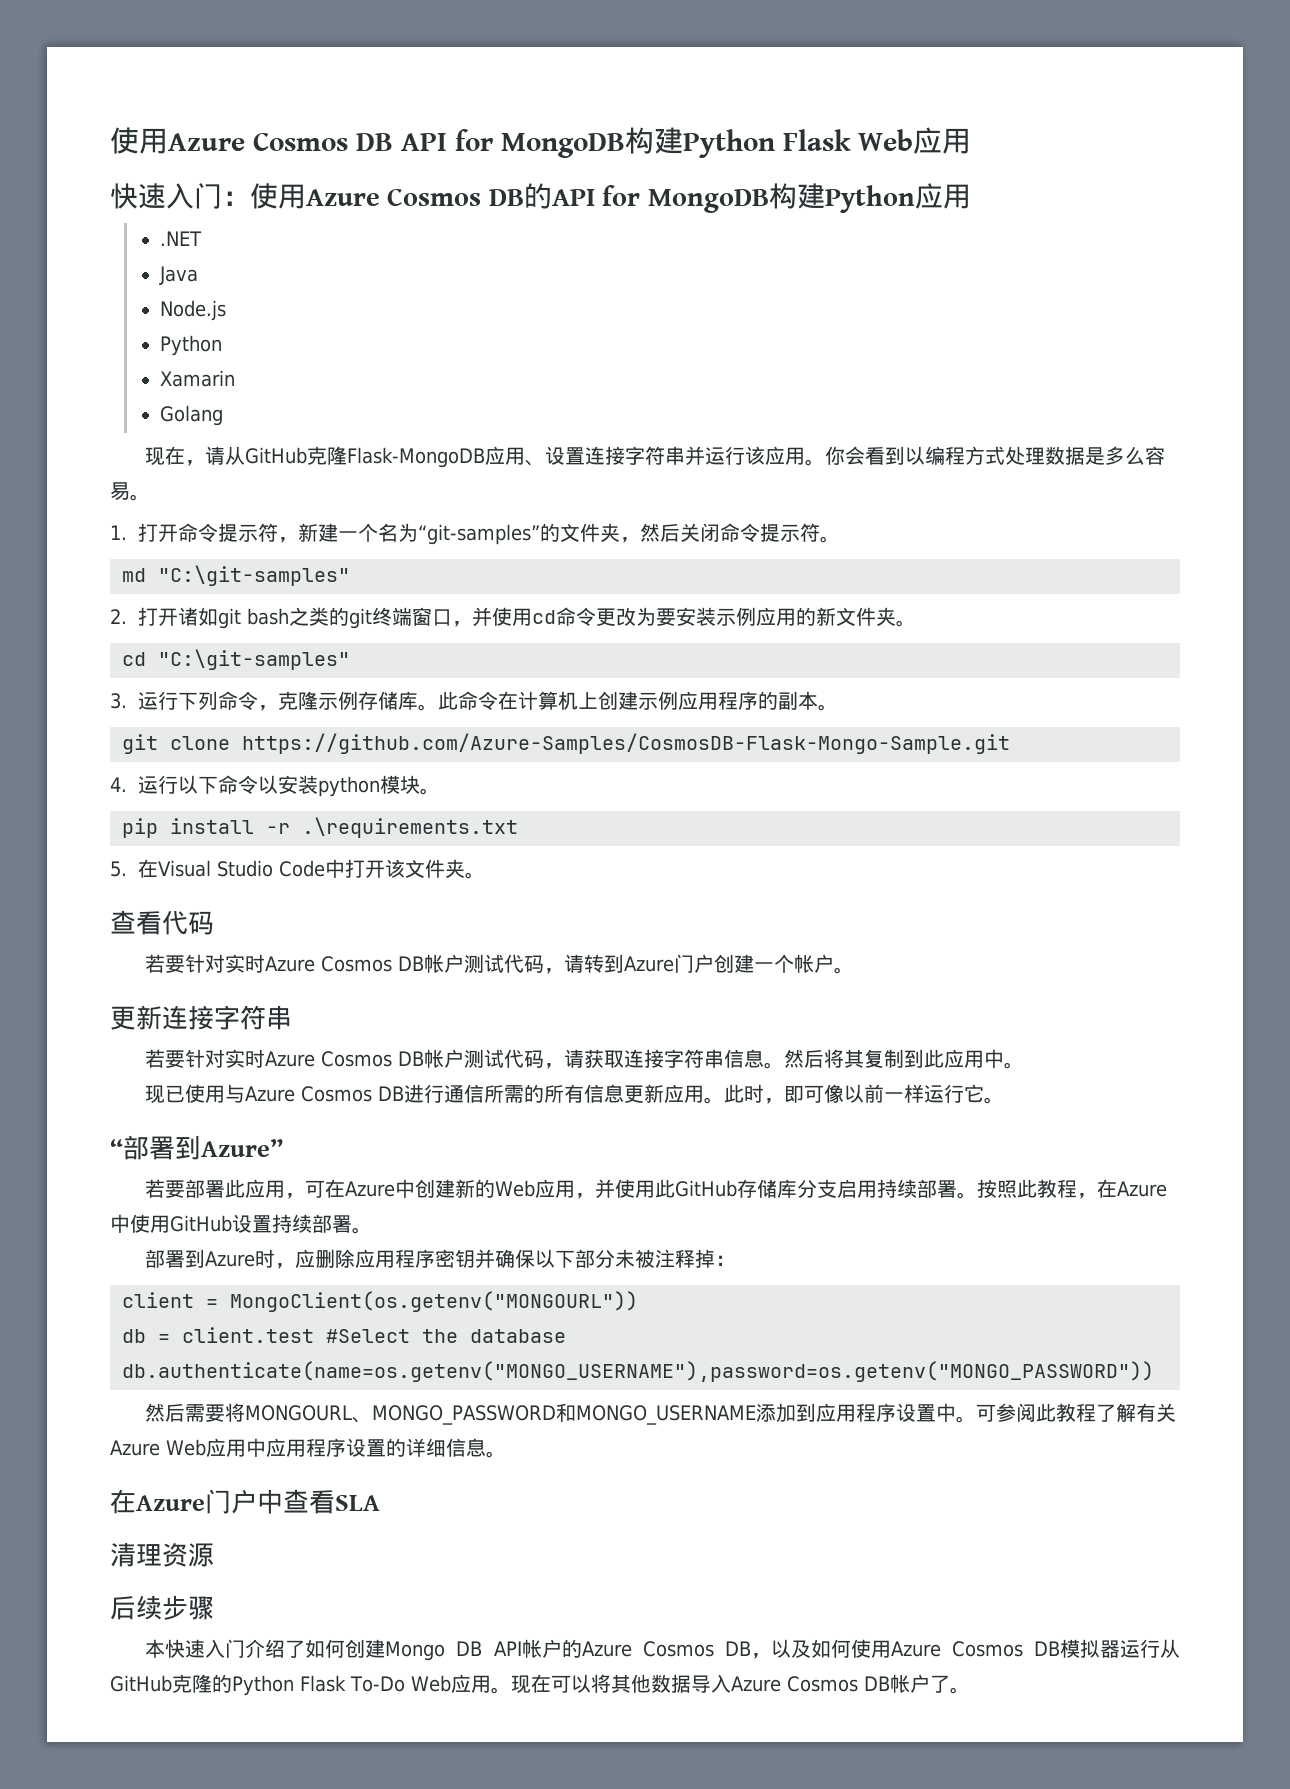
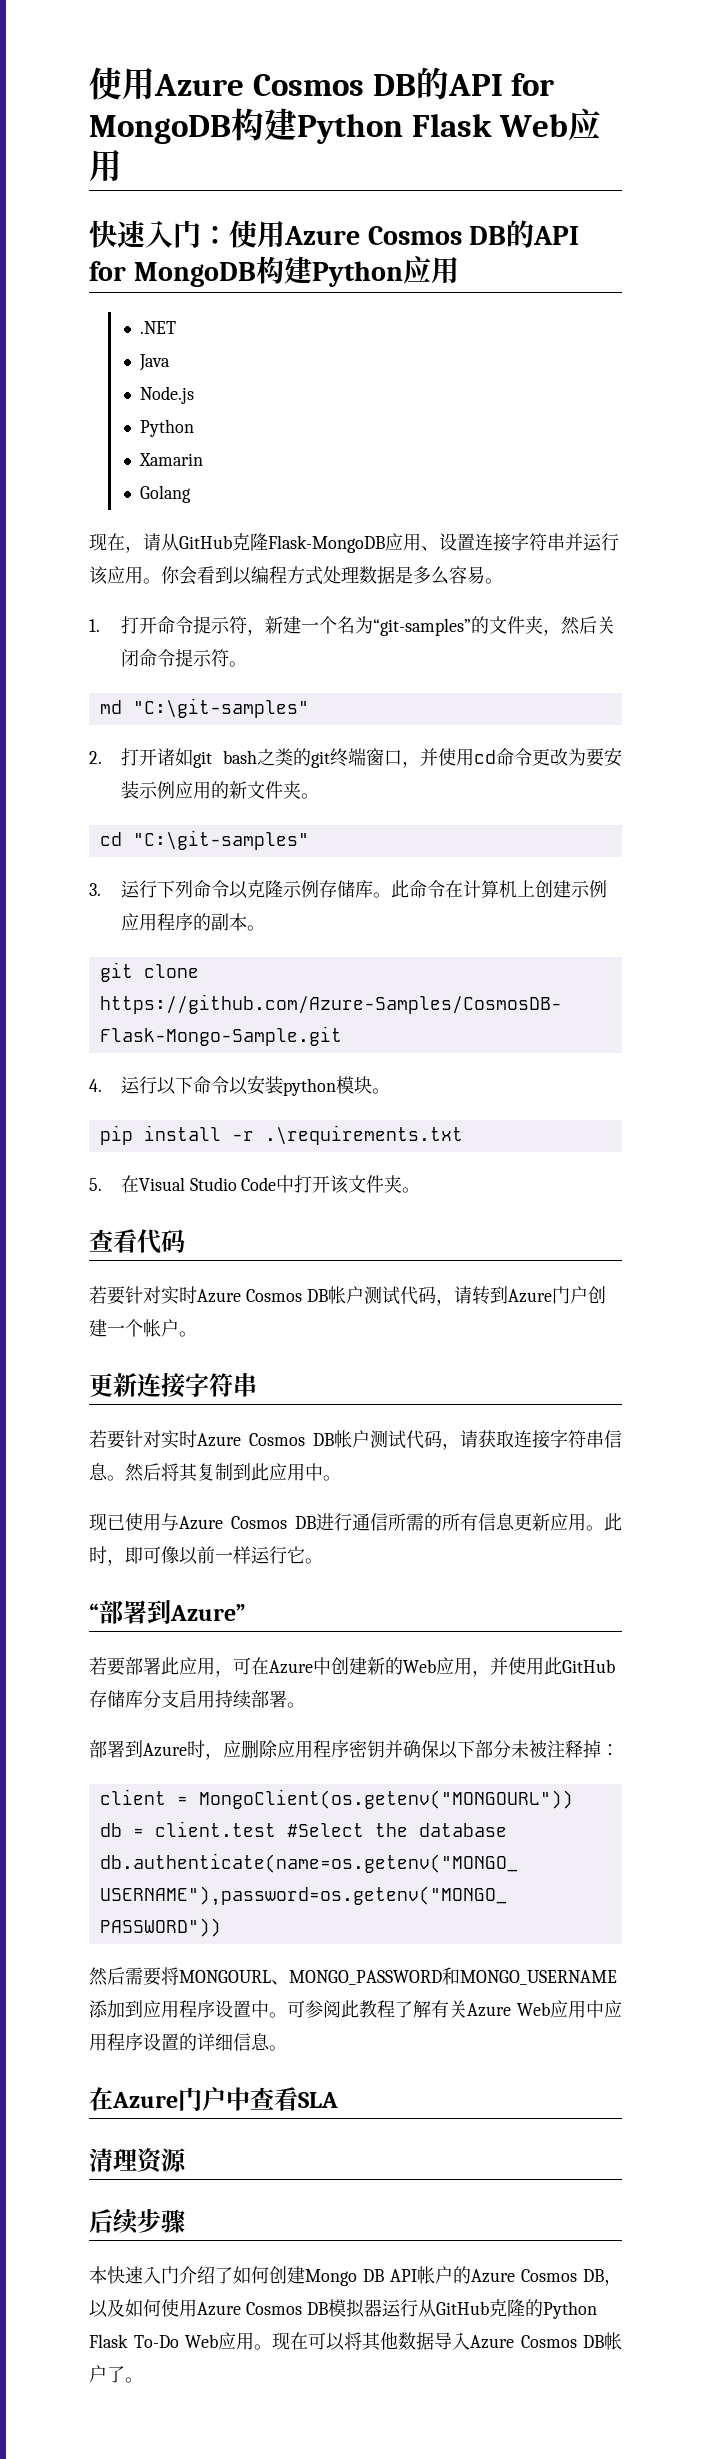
- 使用Azure Cosmos DB API for MongoDB构建Python Flask Web应用
+ 使用Azure Cosmos DB的API for MongoDB构建Python Flask Web应用
- 3.运行下列命令，克隆示例存储库。
+ 3.运行下列命令以克隆示例存储库。
- 按照此教程，在Azure中使用GitHub设置持续部署。

